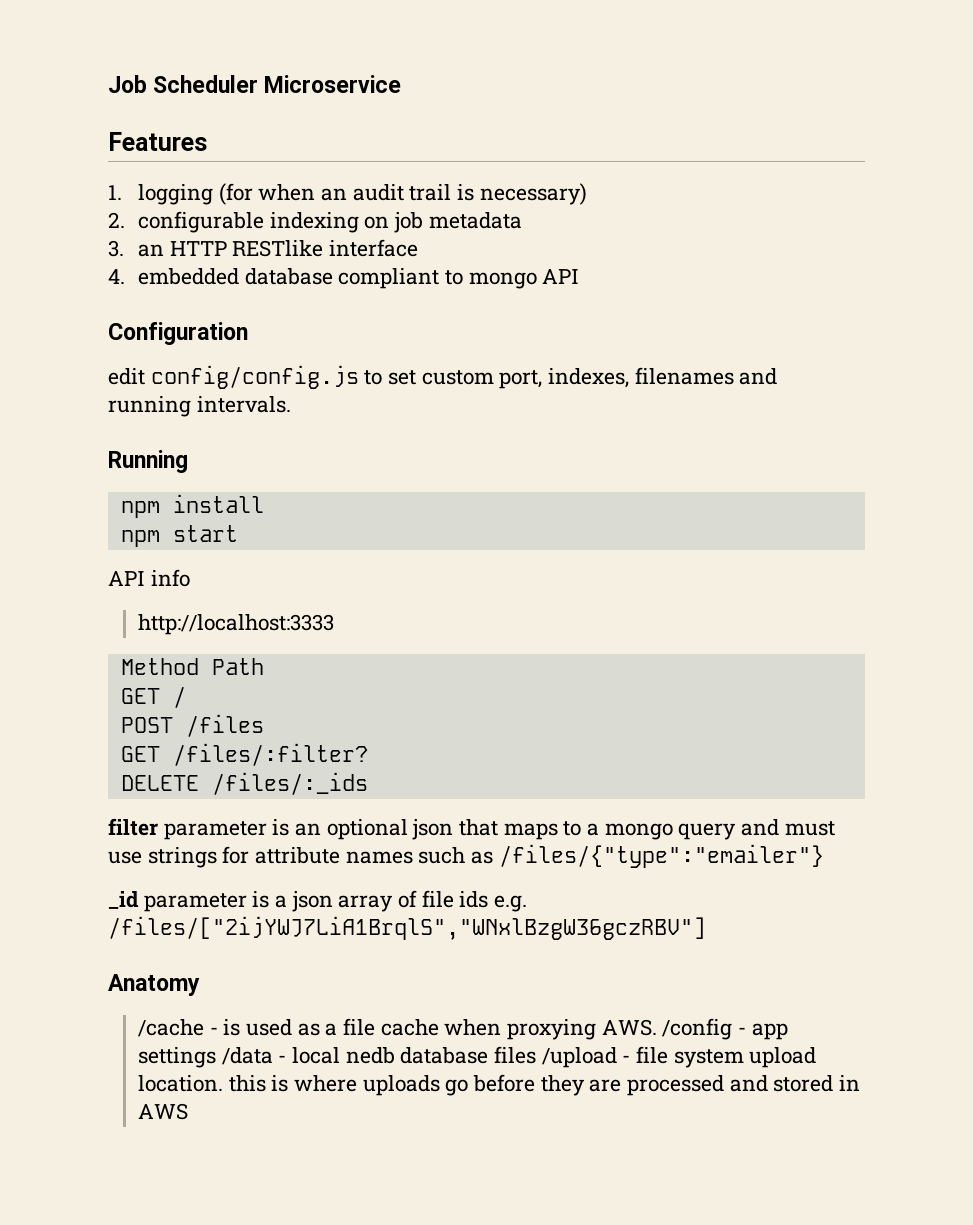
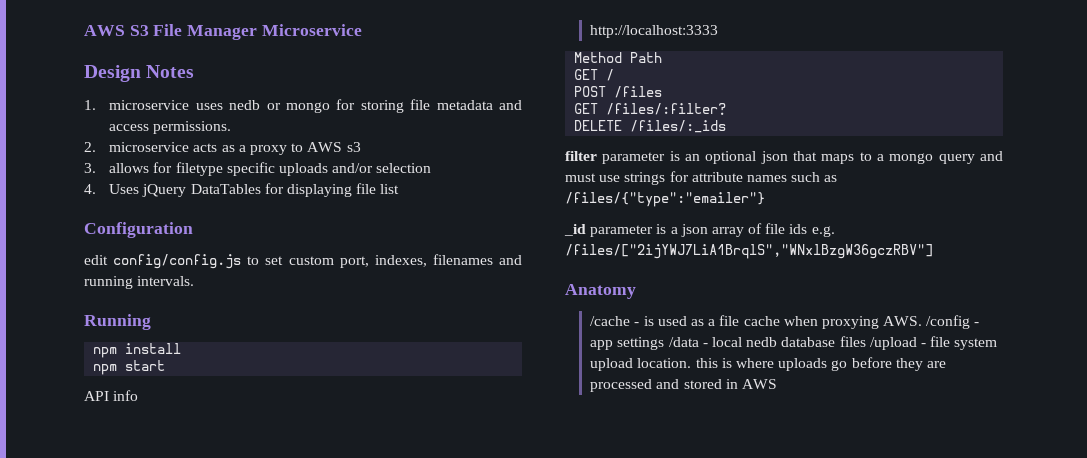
- Job Scheduler Microservice
+ AWS S3 File Manager Microservice
- Features
+ Design Notes
- 1. logging (for when an audit trail is necessary)
- 2. configurable indexing on job metadata
- 3. an HTTP RESTlike interface
- 4. embedded database compliant to mongo API
+ 1. microservice uses nedb or mongo for storing file metadata and access permissions.
+ 2. microservice acts as a proxy to AWS s3
+ 3. allows for filetype specific uploads and/or selection
+ 4. Uses jQuery DataTables for displaying file list

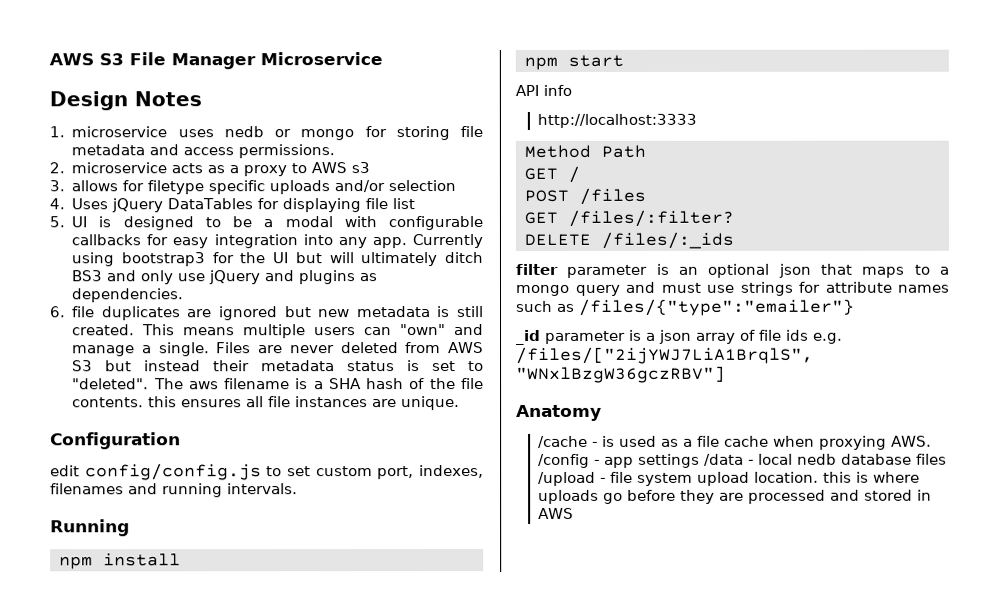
+ 5. UI is designed to be a modal with configurable callbacks for easy integration into any app. Currently using bootstrap3 for the UI but will ultimately ditch BS3 and only use jQuery and plugins as dependencies.
+ 6. file duplicates are ignored but new metadata is still created. This means multiple users can "own" and manage a single. Files are never deleted from AWS S3 but instead their metadata status is set to "deleted". The aws filename is a SHA hash of the file contents. this ensures all file instances are unique.

